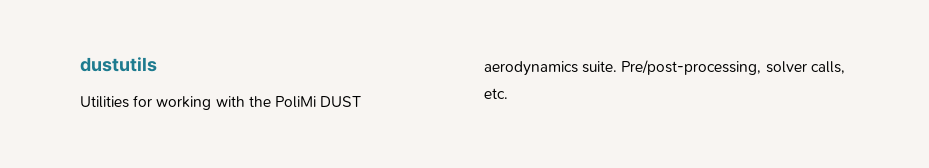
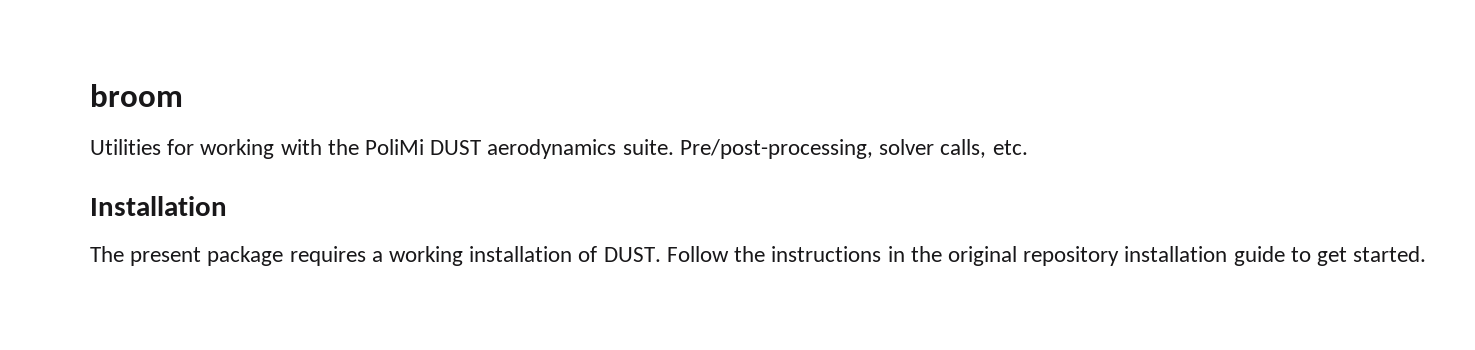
- dustutils
+ broom
+ Installation
+ The present package requires a working installation of DUST. Follow the instructions in the original repository installation guide to get started.

